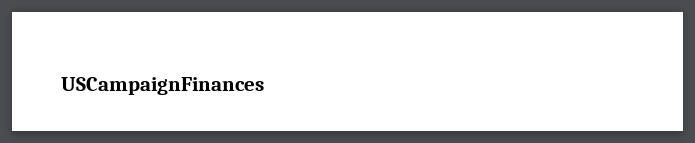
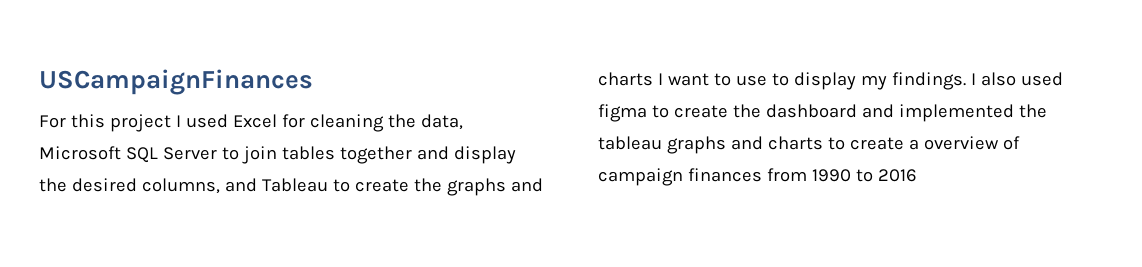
+ For this project I used Excel for cleaning the data, Microsoft SQL Server to join tables together and display the desired columns, and Tableau to create the graphs and charts I want to use to display my findings. I also used figma to create the dashboard and implemented the tableau graphs and charts to create a overview of campaign finances from 1990 to 2016

